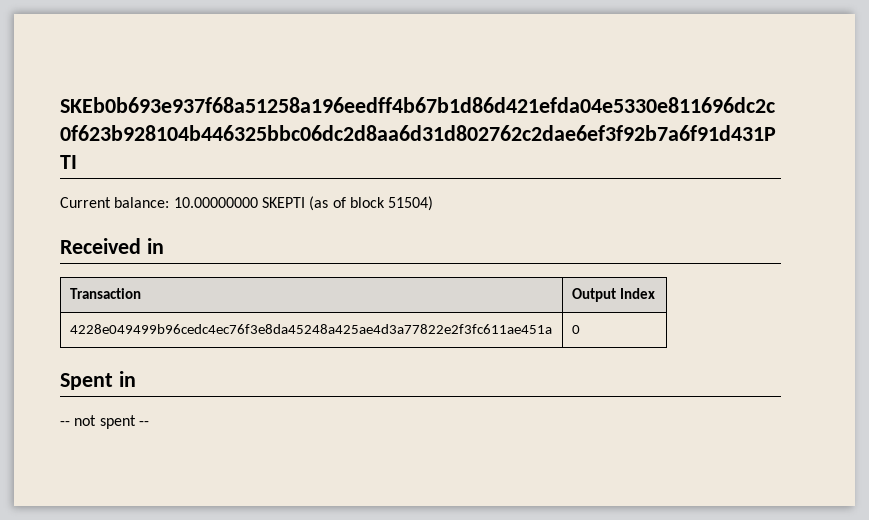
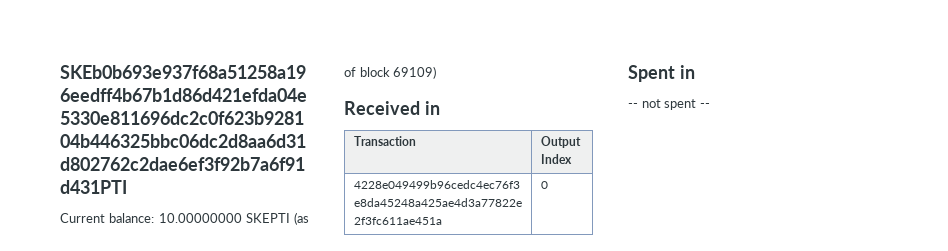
- Current balance: 10.00000000 SKEPTI (as of block 51504)
+ Current balance: 10.00000000 SKEPTI (as of block 69109)

